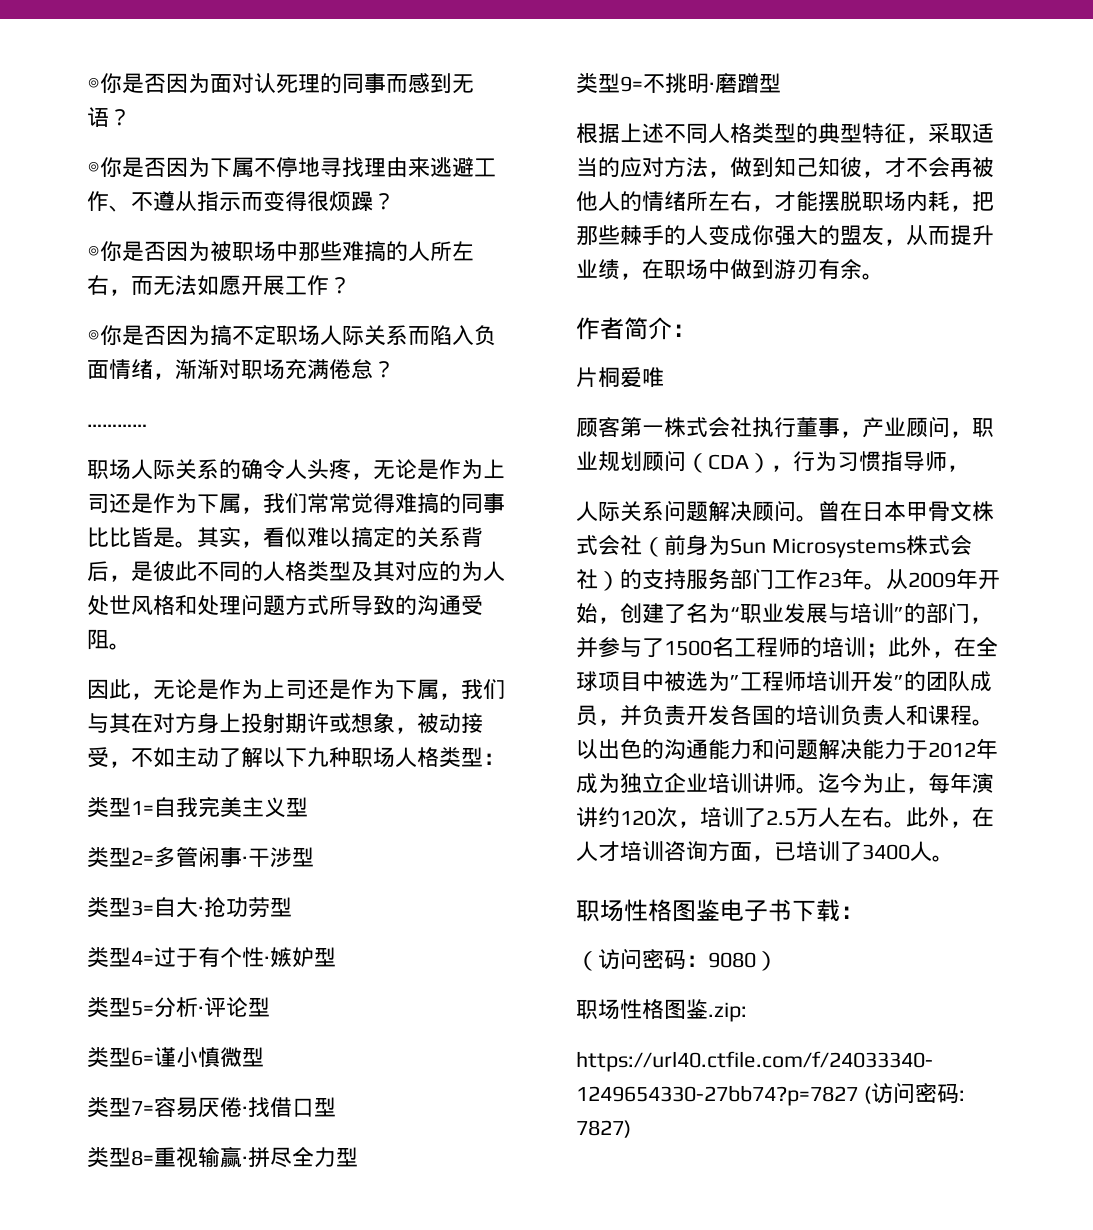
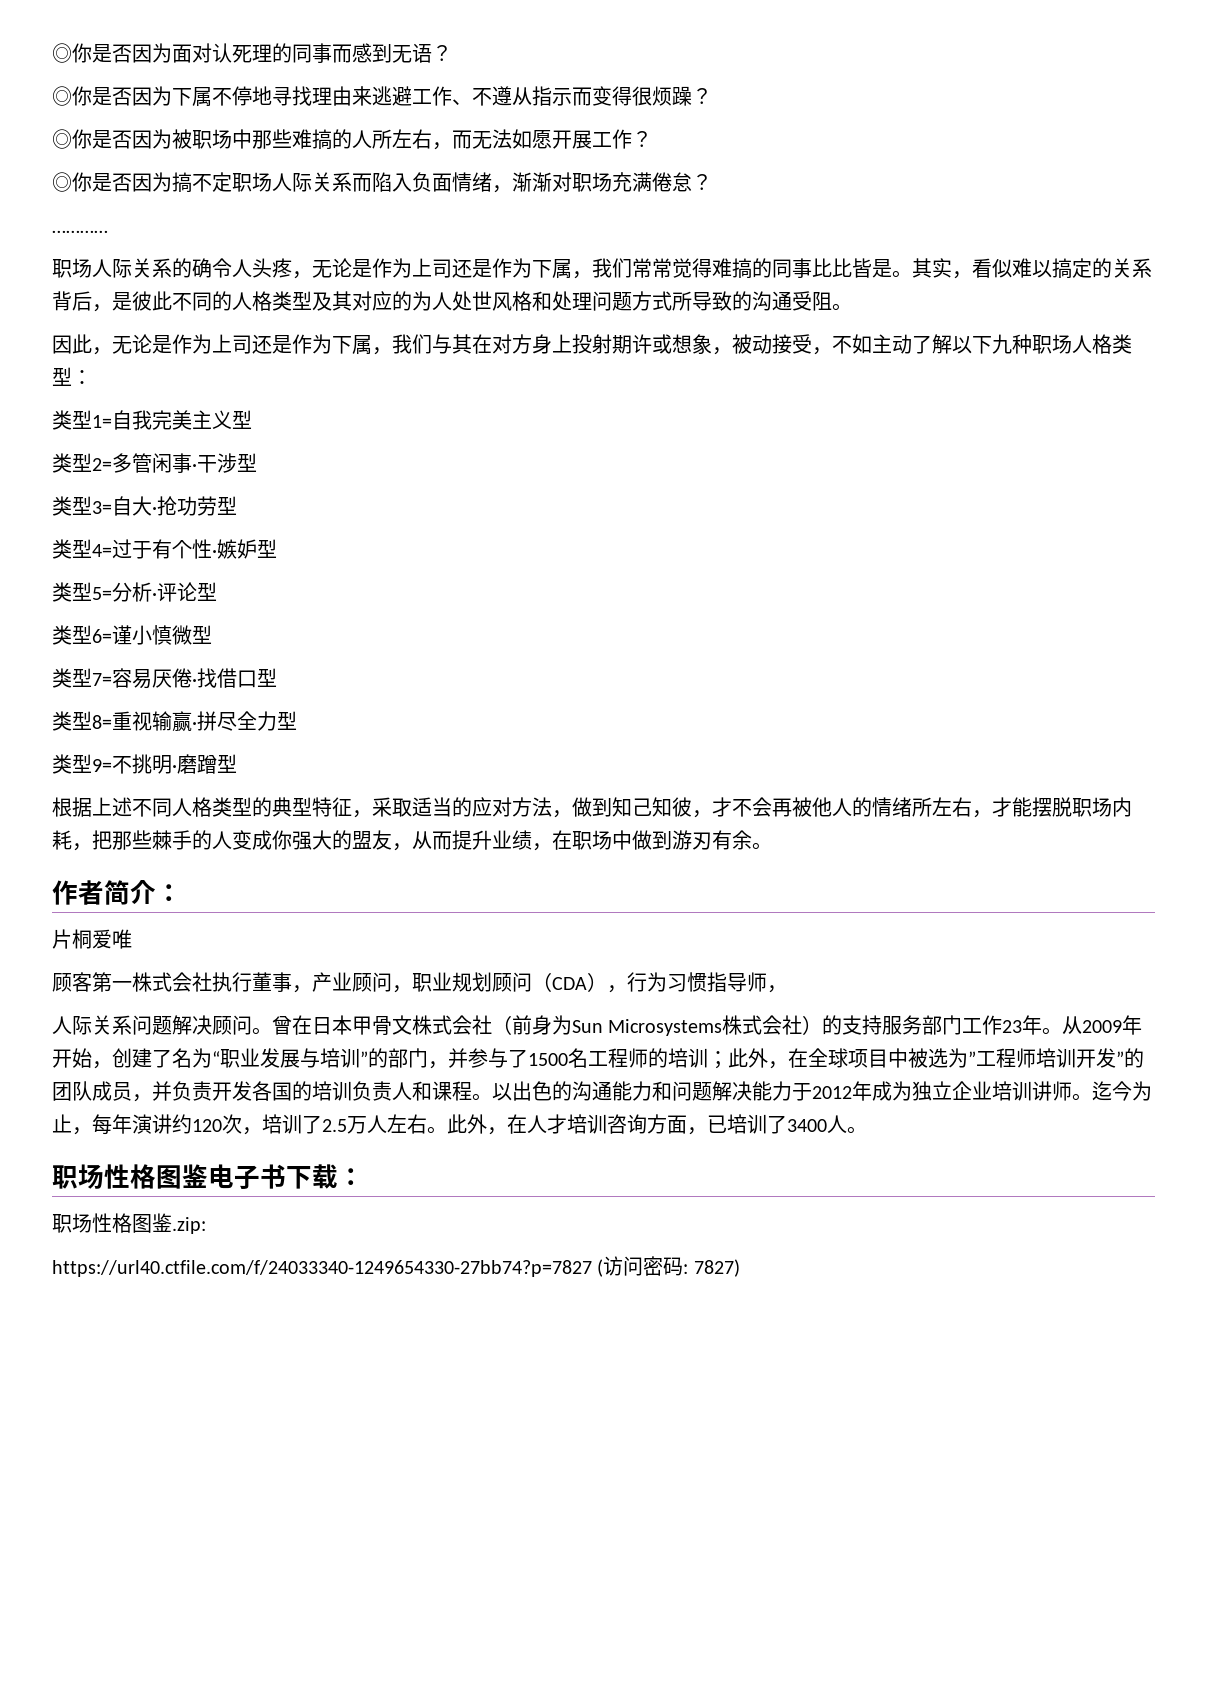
- （访问密码：9080）

